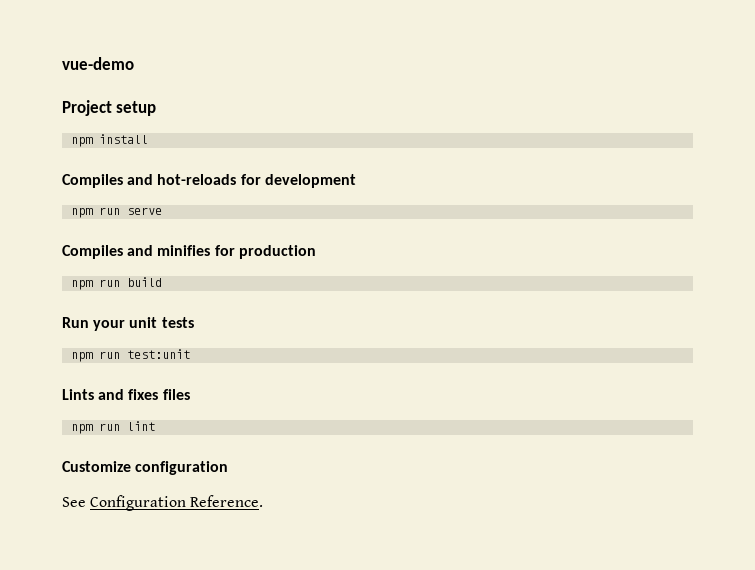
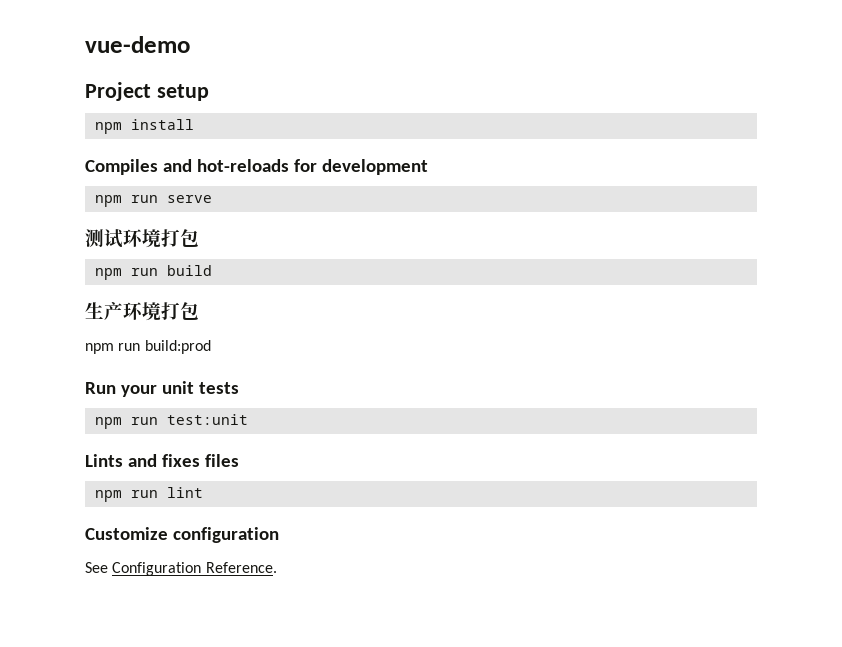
- Compiles and minifies for production
+ 测试环境打包
  npm run build
+ 生产环境打包
+ npm run build:prod

